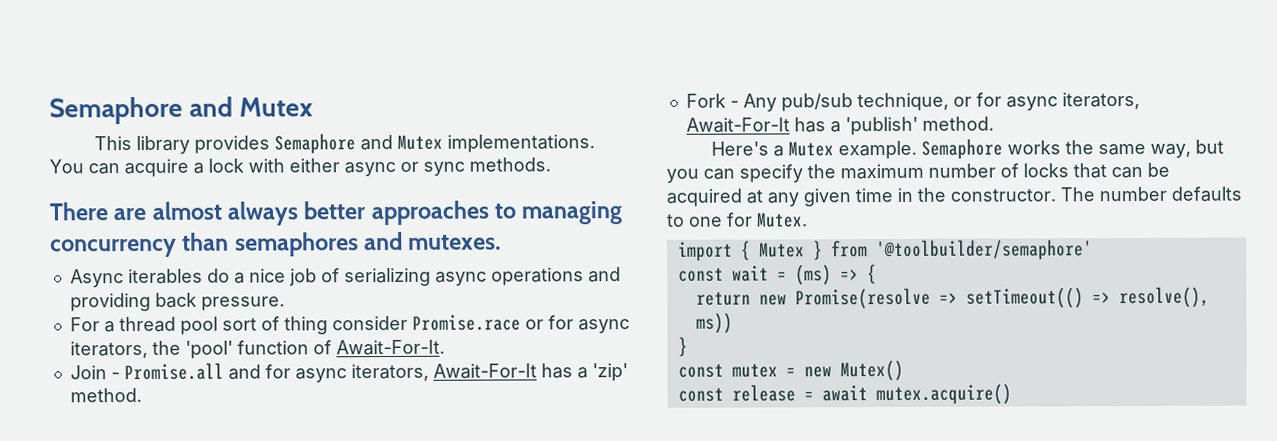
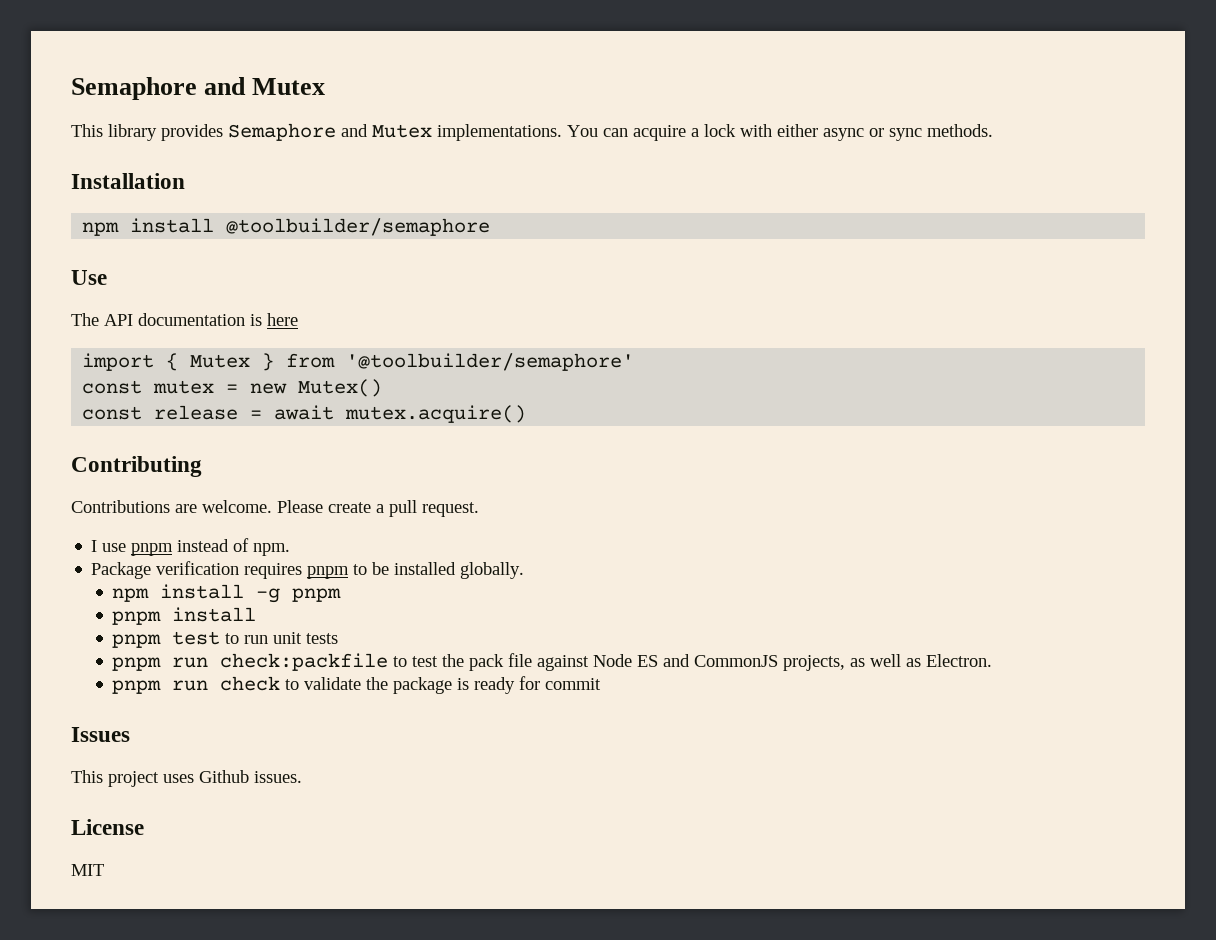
- There are almost always better approaches to managing concurrency than semaphores and mutexes.
- Async iterables do a nice job of serializing async operations and providing back pressure.
- For a thread pool sort of thing consider Promise.race or for async iterators, the 'pool' function of Await-For-It.
- Join - Promise.all and for async iterators, Await-For-It has a 'zip' method.
- Fork - Any pub/sub technique, or for async iterators, Await-For-It has a 'publish' method.
- Here's a Mutex example. Semaphore works the same way, but you can specify the maximum number of locks that can be acquired at any given time in the constructor. The number defaults to one for Mutex.
+ Installation
+ npm install @toolbuilder/semaphore
+ Use
+ The API documentation is here
- const wait = (ms) => {
- return new Promise(resolve => setTimeout(() => resolve(), ms))
- }
+ Contributing
+ Contributions are welcome. Please create a pull request.
+ I use pnpm instead of npm.
+ Package verification requires pnpm to be installed globally.
+ npm install -g pnpm
+ pnpm install
+ pnpm test to run unit tests
+ pnpm run check:packfile to test the pack file against Node ES and CommonJS projects, as well as Electron.
+ pnpm run check to validate the package is ready for commit
+ Issues
+ This project uses Github issues.
+ License
+ MIT

